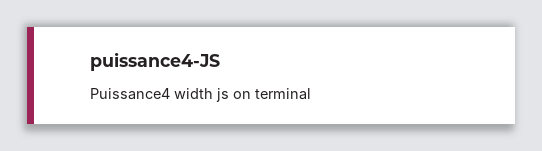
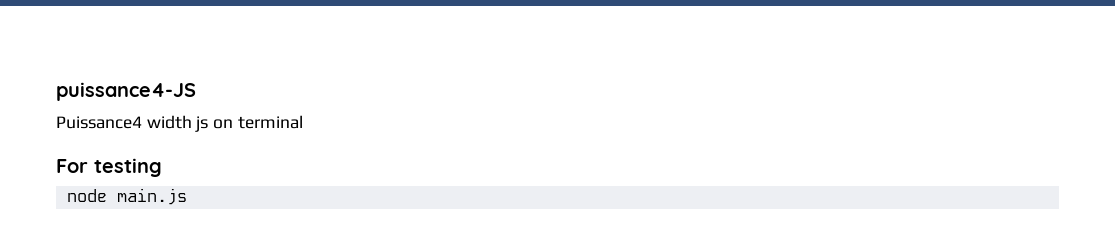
+ For testing
+ node main.js

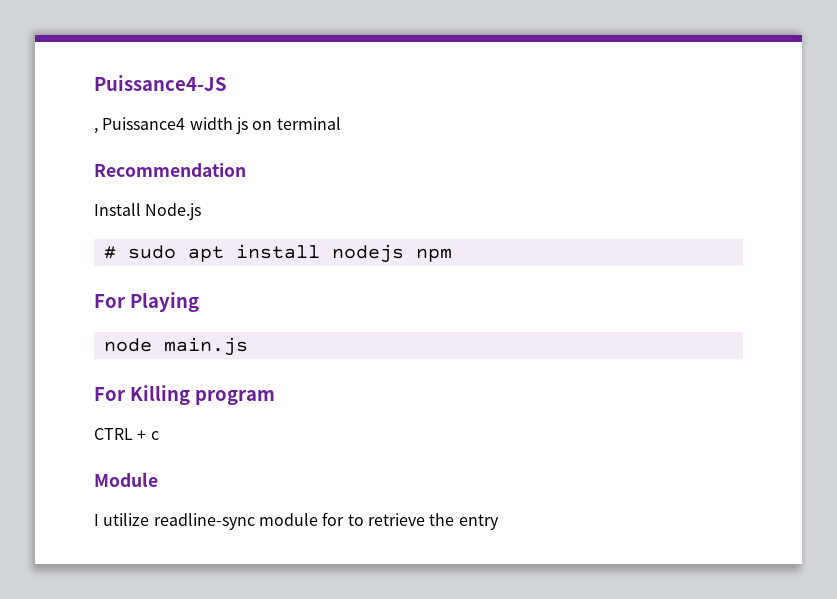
- puissance4-JS
- Puissance4 width js on terminal
+ Puissance4-JS
+ , Puissance4 width js on terminal
- For testing
+ Recommendation
+ Install Node.js
+ # sudo apt install nodejs npm
+ For Playing
+ For Killing program
+ CTRL + c
+ Module
+ I utilize readline-sync module for to retrieve the entry

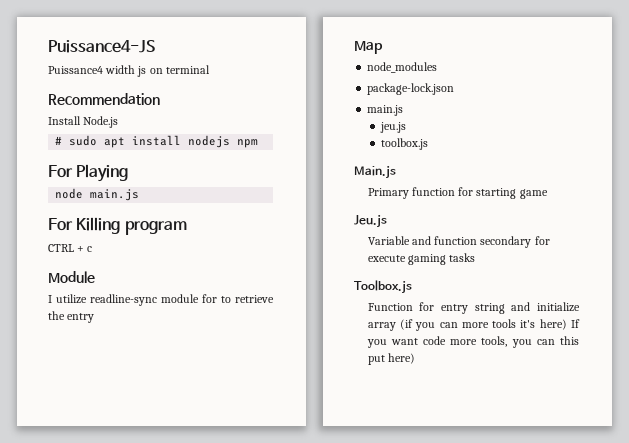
- , Puissance4 width js on terminal
+ Puissance4 width js on terminal
+ Map
+ node_modules
+ package-lock.json
+ main.js
+ jeu.js
+ toolbox.js
+ Main.js
+ Primary function for starting game
+ Jeu.js
+ Variable and function secondary for execute gaming tasks
+ Toolbox.js
+ Function for entry string and initialize array (if you can more tools it's here) If you want code more tools, you can this put here)

